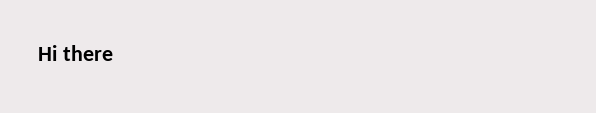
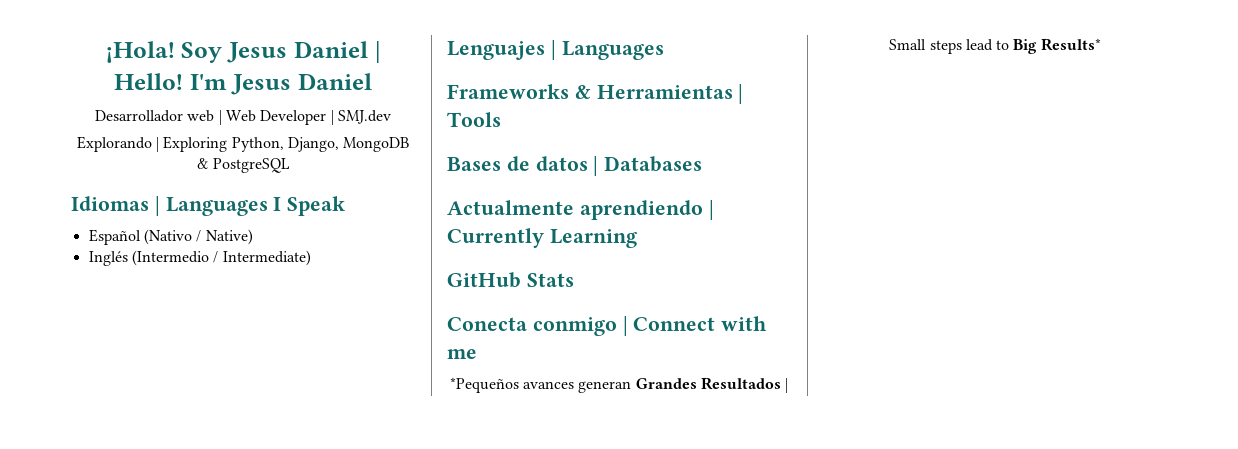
- Hi there
+ ¡Hola! Soy Jesus Daniel | Hello! I'm Jesus Daniel
+ Desarrollador web | Web Developer | SMJ.dev
+ Explorando | Exploring Python, Django, MongoDB & PostgreSQL
+ Idiomas | Languages I Speak
+ Español (Nativo / Native)
+ Inglés (Intermedio / Intermediate)
+ Lenguajes | Languages
+ Frameworks & Herramientas | Tools
+ Bases de datos | Databases
+ Actualmente aprendiendo | Currently Learning
+ GitHub Stats
+ Conecta conmigo | Connect with me
+ *Pequeños avances generan Grandes Resultados | Small steps lead to Big Results*

